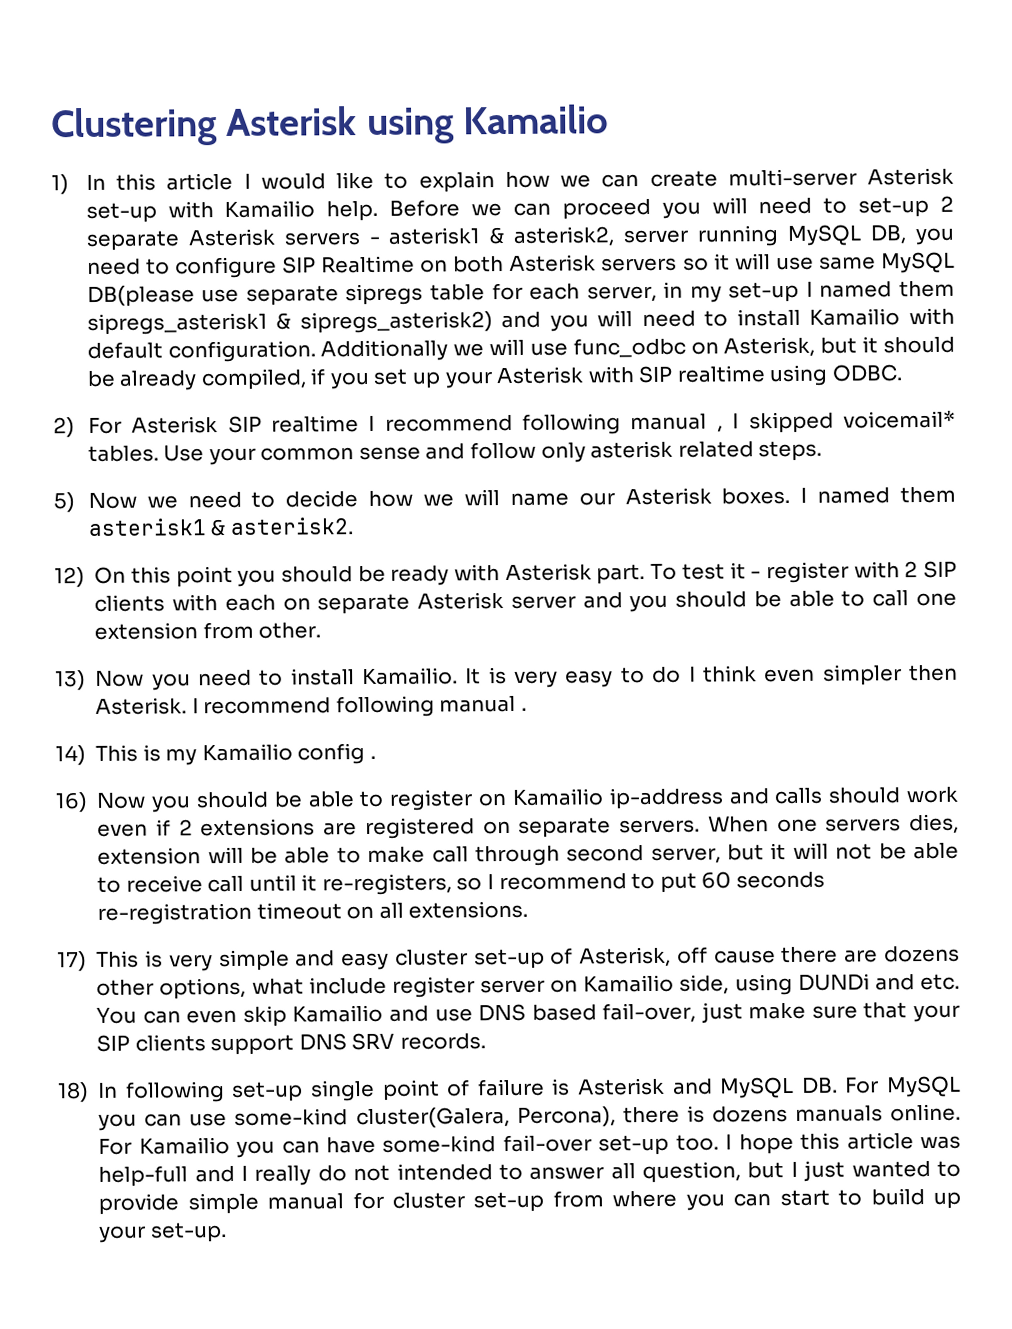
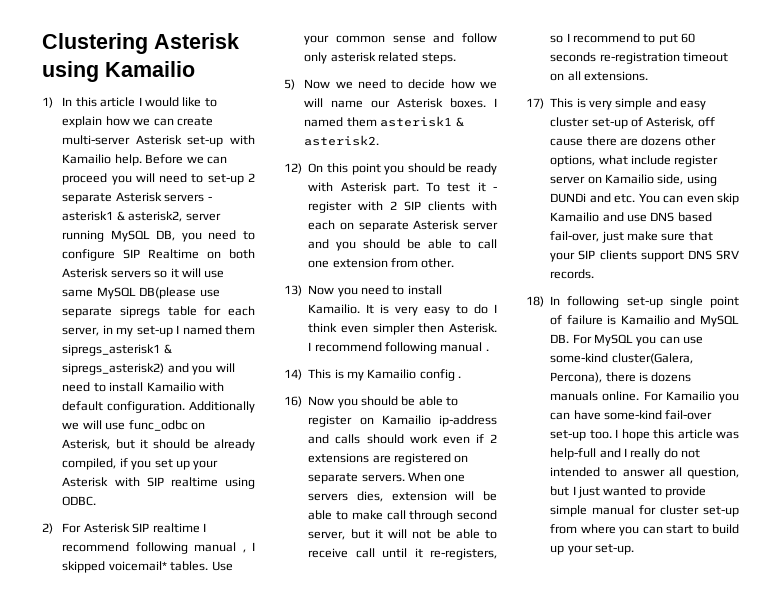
- 18) In following set-up single point of failure is Asterisk and MySQL DB. For MySQL you can use some-kind cluster(Galera, Percona), there is dozens manuals online.
+ 18) In following set-up single point of failure is Kamailio and MySQL DB. For MySQL you can use some-kind cluster(Galera, Percona), there is dozens manuals online.

